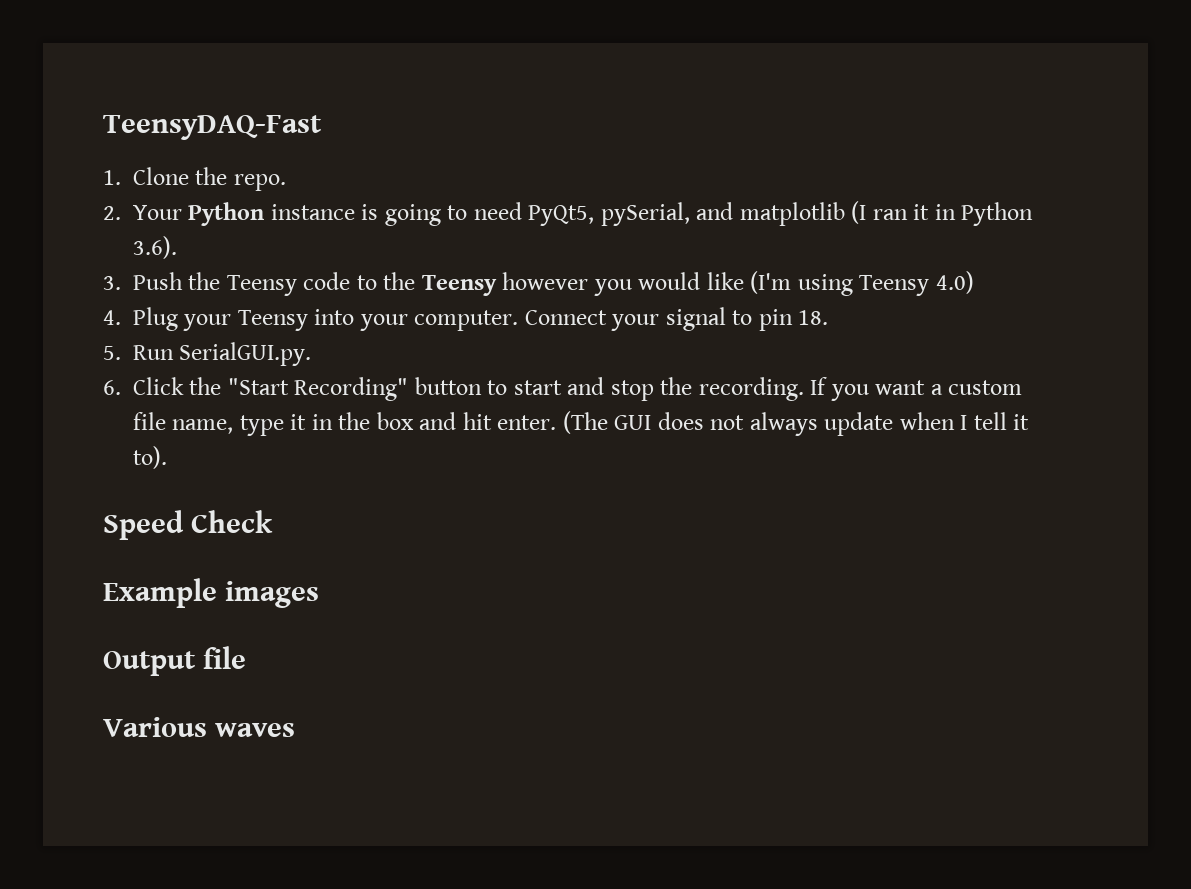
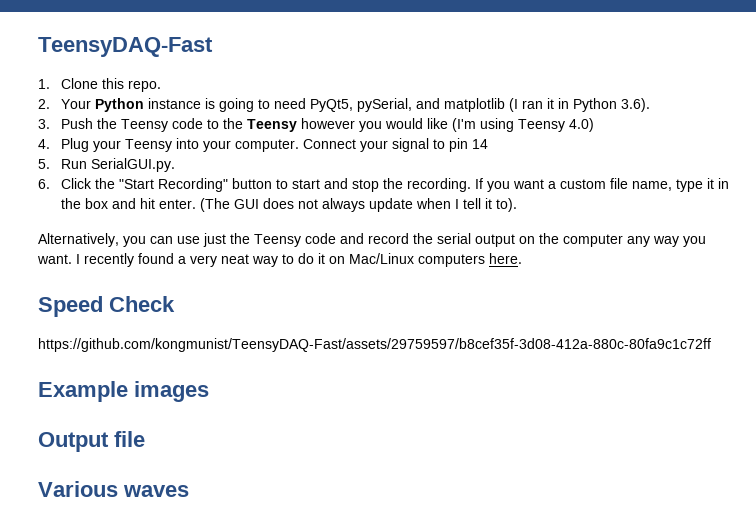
- 1. Clone the repo.
+ 1. Clone this repo.
- Connect your signal to pin 18.
+ Connect your signal to pin 14
+ Alternatively, you can use just the Teensy code and record the serial output on the computer any way you want. I recently found a very neat way to do it on Mac/Linux computers here.
+ https://github.com/kongmunist/TeensyDAQ-Fast/assets/29759597/b8cef35f-3d08-412a-880c-80fa9c1c72ff

